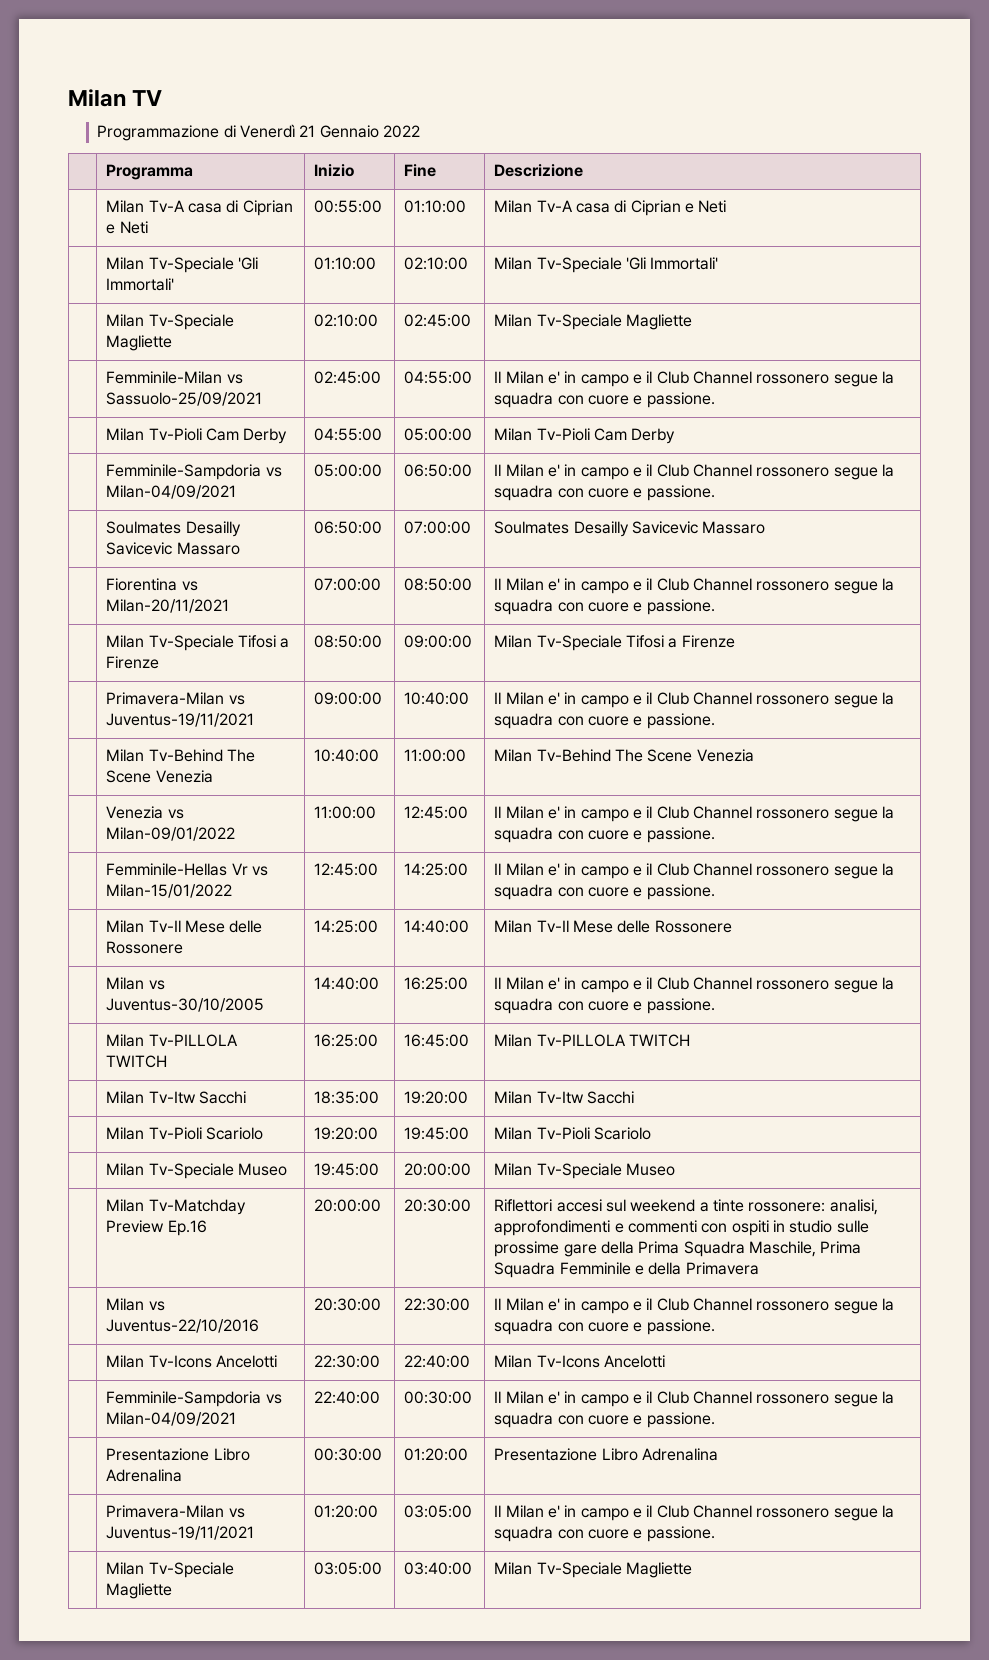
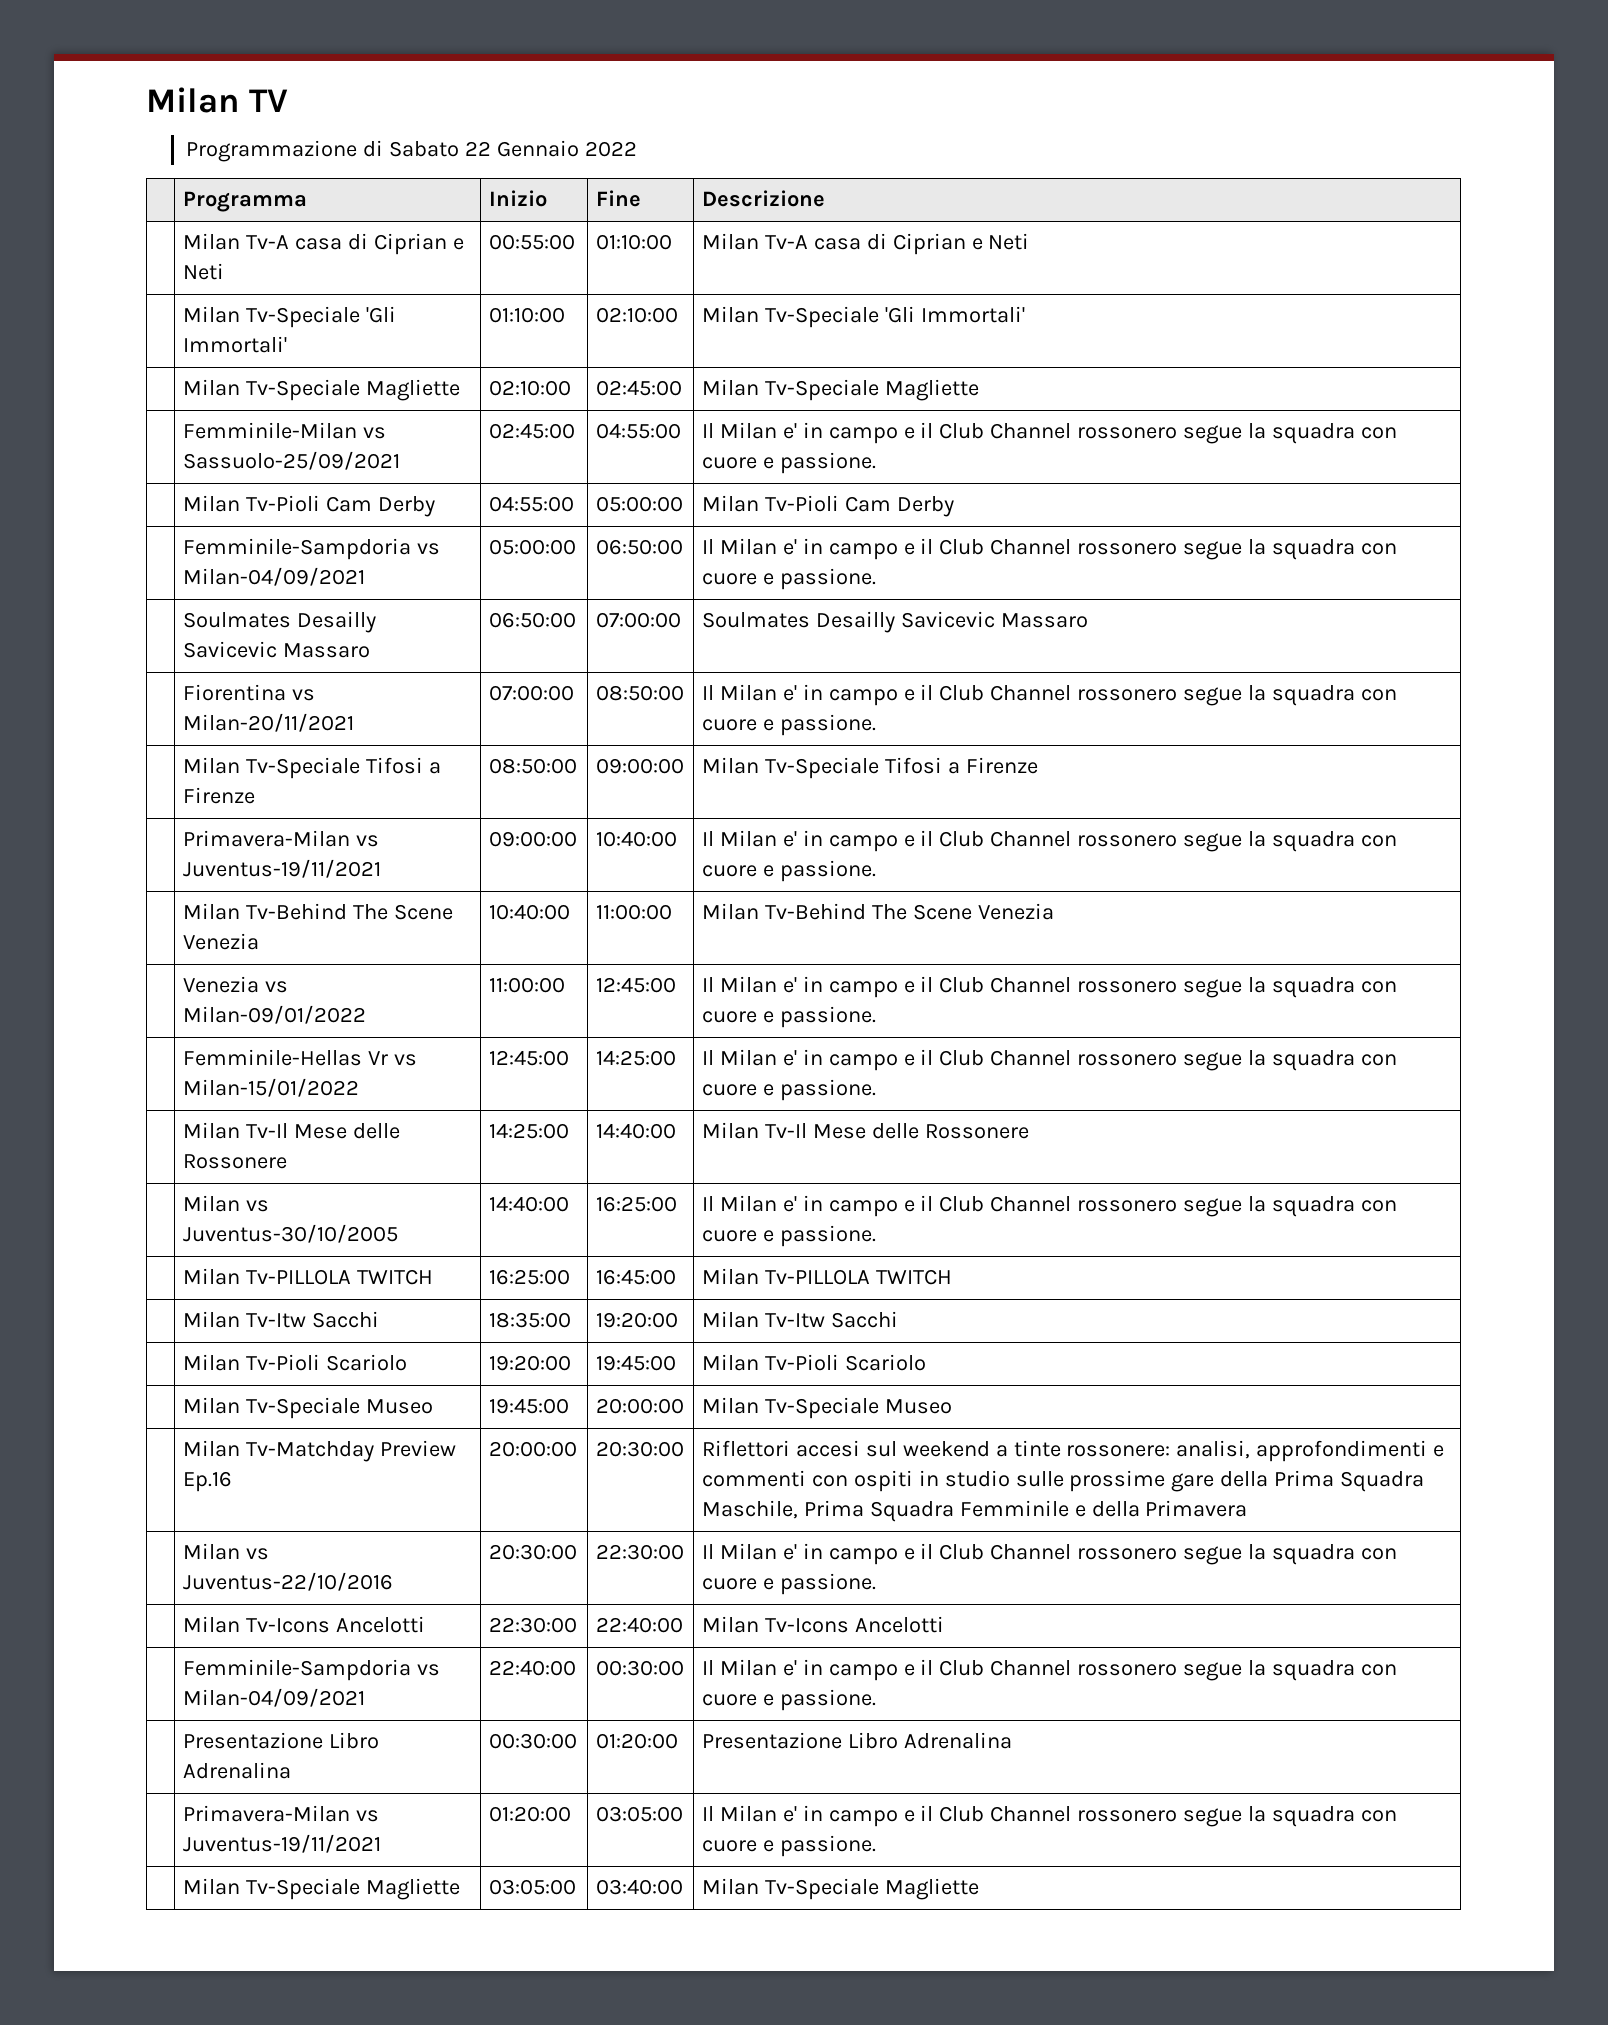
- Programmazione di Venerdì 21 Gennaio 2022
+ Programmazione di Sabato 22 Gennaio 2022

